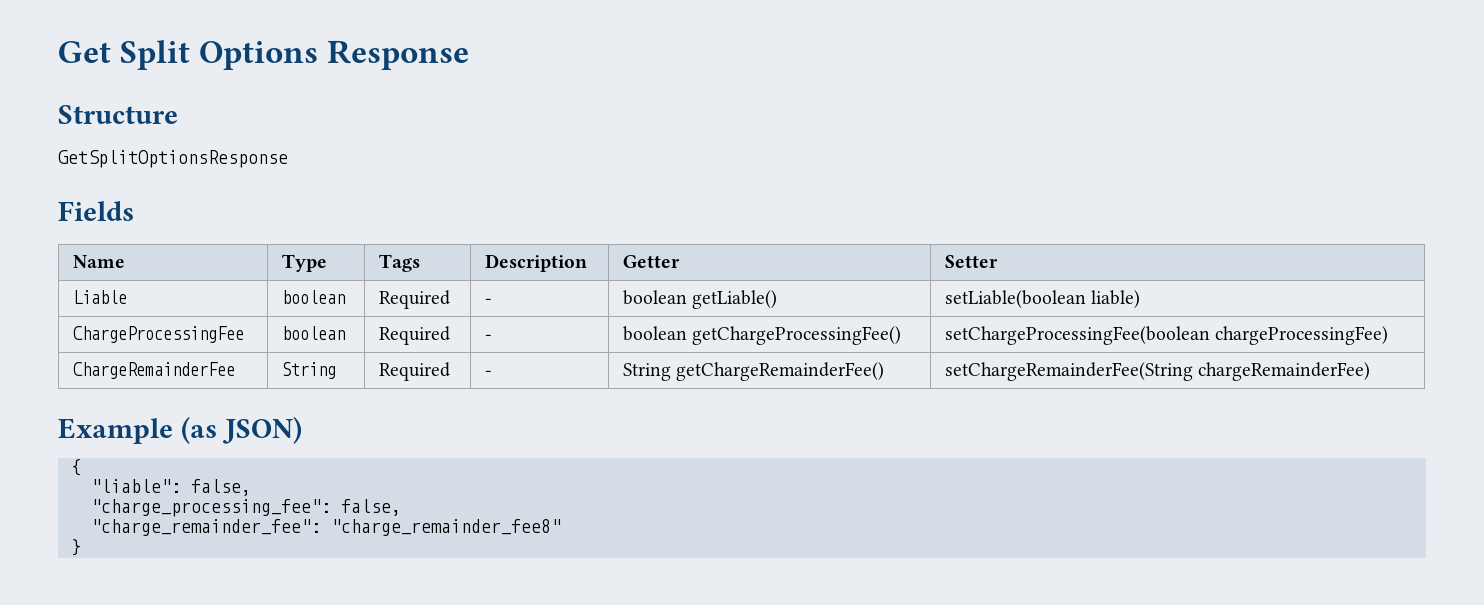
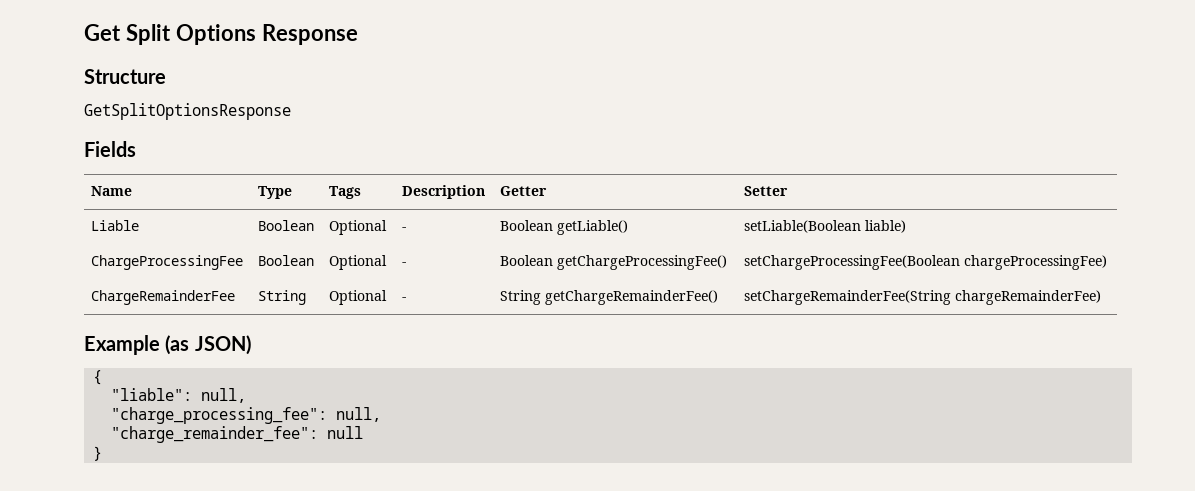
- Liable | boolean | Required | - | boolean getLiable() | setLiable(boolean liable)
+ Liable | Boolean | Optional | - | Boolean getLiable() | setLiable(Boolean liable)
- ChargeProcessingFee | boolean | Required | - | boolean getChargeProcessingFee() | setChargeProcessingFee(boolean chargeProcessingFee)
+ ChargeProcessingFee | Boolean | Optional | - | Boolean getChargeProcessingFee() | setChargeProcessingFee(Boolean chargeProcessingFee)
- ChargeRemainderFee | String | Required | - | String getChargeRemainderFee() | setChargeRemainderFee(String chargeRemainderFee)
+ ChargeRemainderFee | String | Optional | - | String getChargeRemainderFee() | setChargeRemainderFee(String chargeRemainderFee)
- "liable": false,
+ "liable": null,
- "charge_processing_fee": false,
+ "charge_processing_fee": null,
- "charge_remainder_fee": "charge_remainder_fee8"
+ "charge_remainder_fee": null

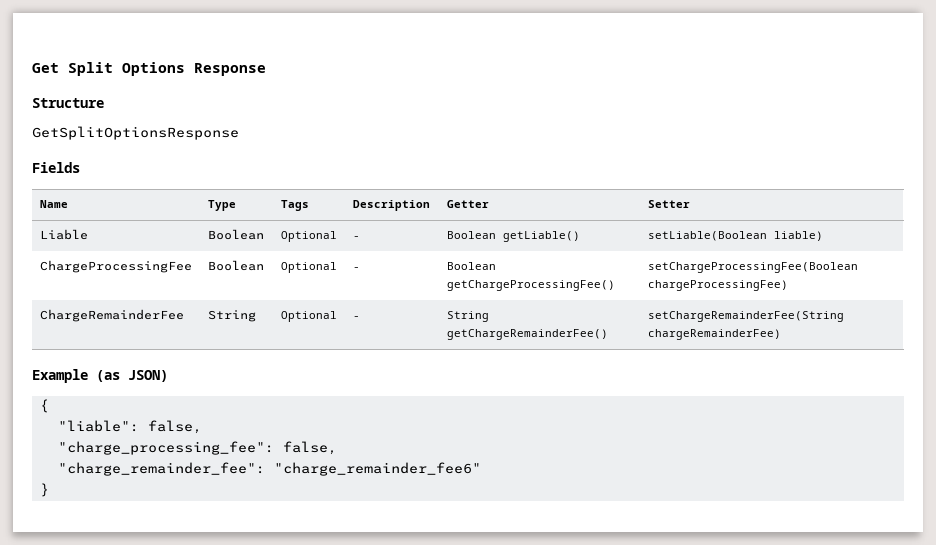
- "liable": null,
+ "liable": false,
- "charge_processing_fee": null,
+ "charge_processing_fee": false,
- "charge_remainder_fee": null
+ "charge_remainder_fee": "charge_remainder_fee6"

